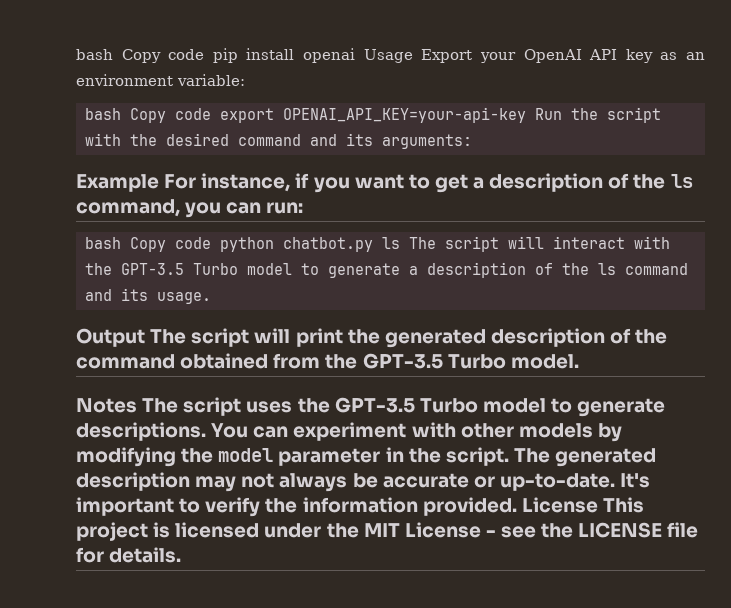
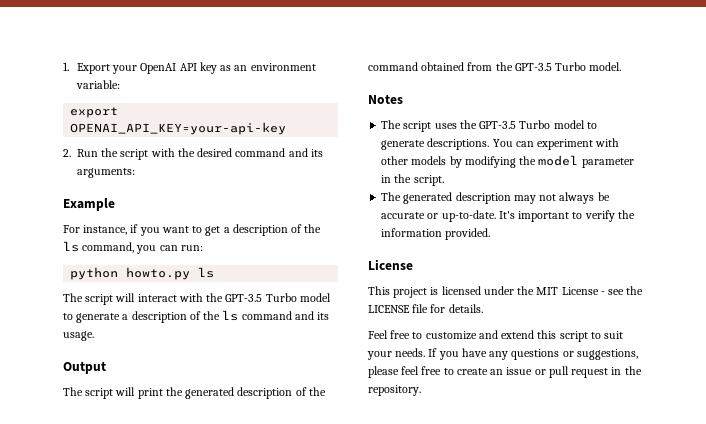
- bash Copy code pip install openai Usage Export your OpenAI API key as an environment variable:
+ 1. Export your OpenAI API key as an environment variable:
- bash Copy code export OPENAI_API_KEY=your-api-key Run the script with the desired command and its arguments:
+ export OPENAI_API_KEY=your-api-key
+ 2. Run the script with the desired command and its arguments:
- Example For instance, if you want to get a description of the ls command, you can run:
+ Example
+ For instance, if you want to get a description of the ls command, you can run:
- bash Copy code python chatbot.py ls The script will interact with the GPT-3.5 Turbo model to generate a description of the ls command and its usage.
+ python howto.py ls
+ The script will interact with the GPT-3.5 Turbo model to generate a description of the ls command and its usage.
- Output The script will print the generated description of the command obtained from the GPT-3.5 Turbo model.
+ Output
+ The script will print the generated description of the command obtained from the GPT-3.5 Turbo model.
- Notes The script uses the GPT-3.5 Turbo model to generate descriptions.
+ Notes
+ The script uses the GPT-3.5 Turbo model to generate descriptions.
- You can experiment with other models by modifying the model parameter in the script. The generated description may not always be accurate or up-to-date.
+ You can experiment with other models by modifying the model parameter in the script.
+ The generated description may not always be accurate or up-to-date.
- It's important to verify the information provided. License This project is licensed under the MIT License - see the LICENSE file for details.
+ It's important to verify the information provided.
+ License
+ This project is licensed under the MIT License - see the LICENSE file for details.
+ Feel free to customize and extend this script to suit your needs. If you have any questions or suggestions, please feel free to create an issue or pull request in the repository.

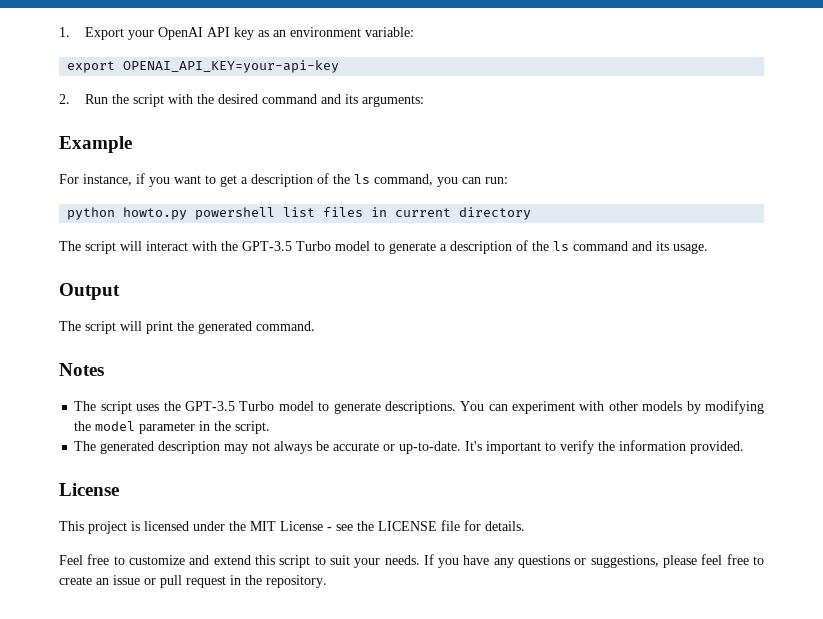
- python howto.py ls
+ python howto.py powershell list files in current directory
- The script will print the generated description of the command obtained from the GPT-3.5 Turbo model.
+ The script will print the generated command.

